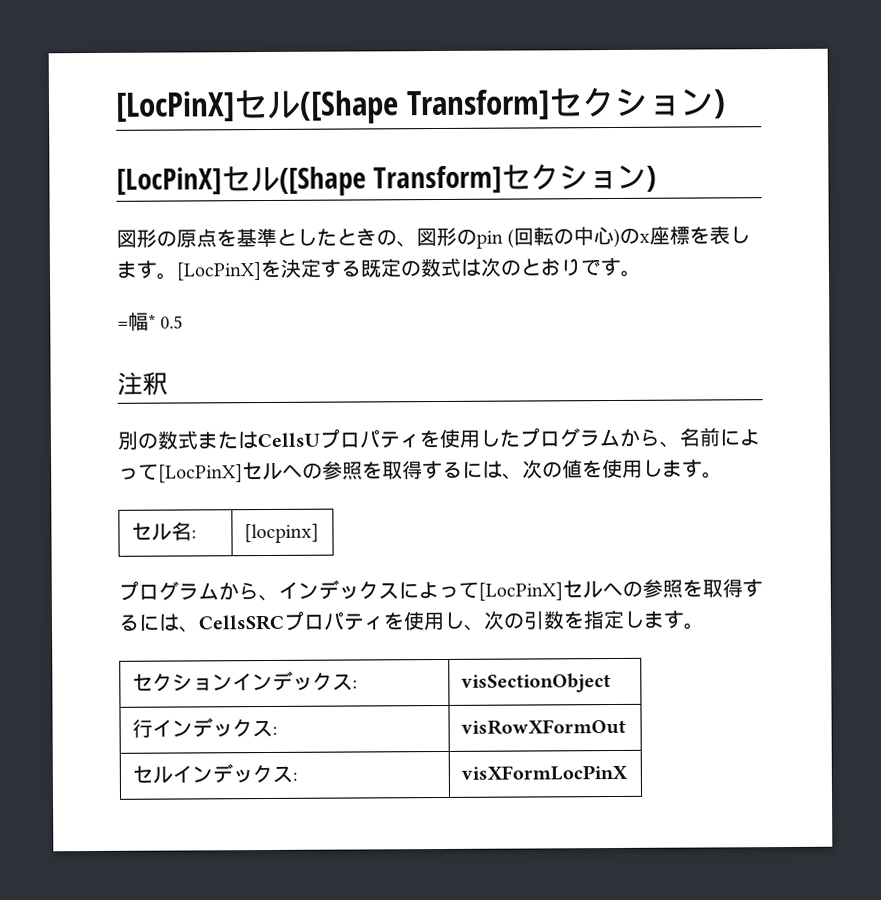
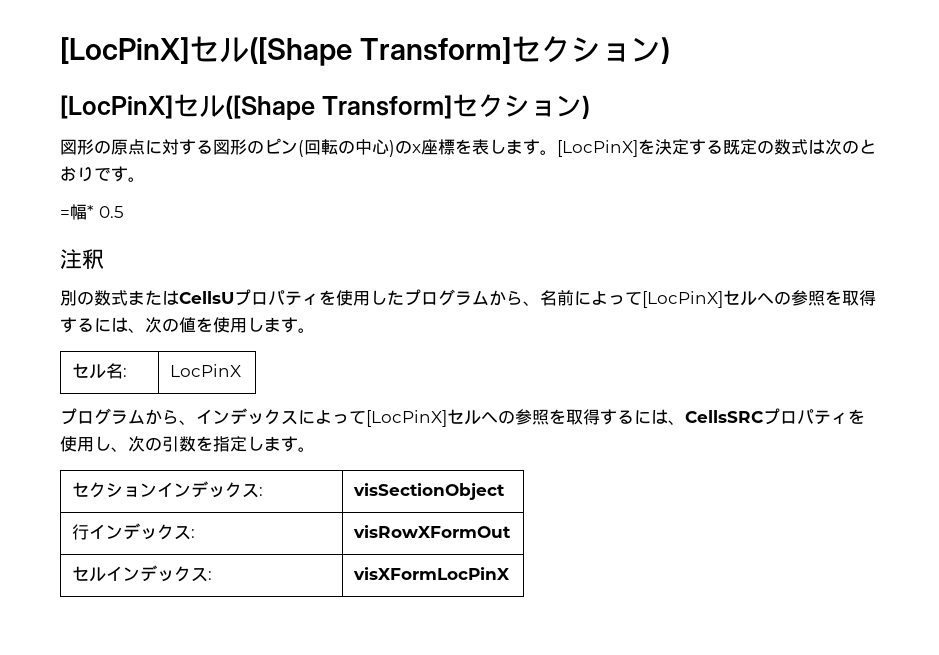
- 図形の原点を基準としたときの、図形のpin (回転の中心)のx座標を表します。
+ 図形の原点に対する図形のピン(回転の中心)のx座標を表します。
- セル名: | [locpinx]
+ セル名: | LocPinX

